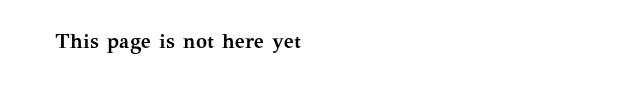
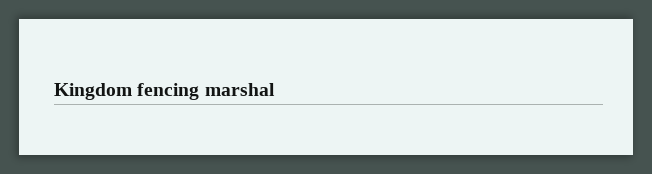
- This page is not here yet
+ Kingdom fencing marshal

